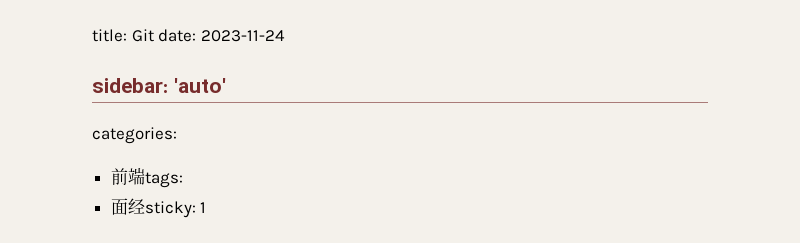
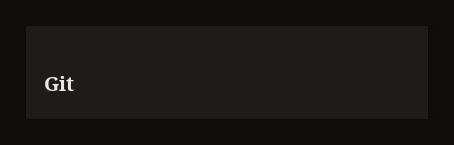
- title: Git date: 2023-11-24
- sidebar: 'auto'
- categories:
- 前端tags:
- 面经sticky: 1
+ Git

